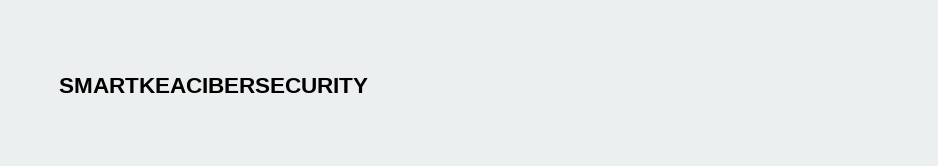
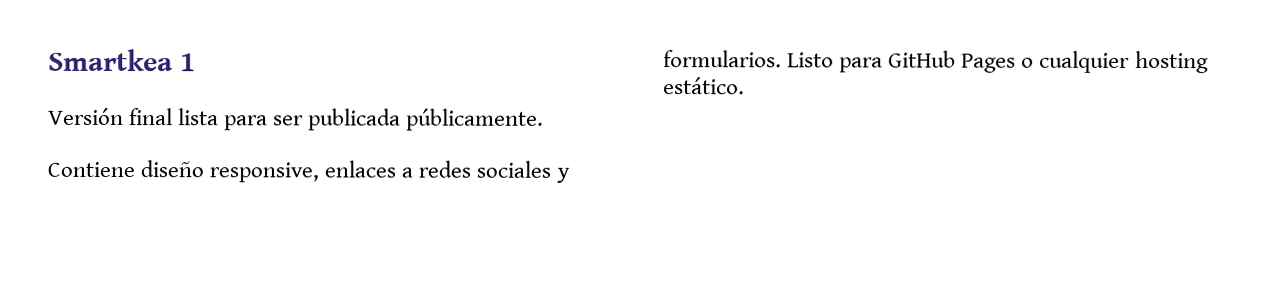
- SMARTKEACIBERSECURITY
+ Smartkea 1
+ Versión final lista para ser publicada públicamente.
+ Contiene diseño responsive, enlaces a redes sociales y formularios. Listo para GitHub Pages o cualquier hosting estático.

